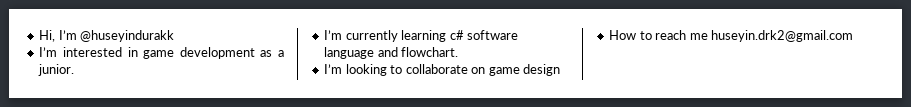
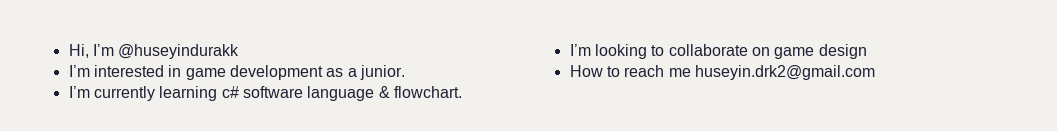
- I’m currently learning c# software language and flowchart.
+ I’m currently learning c# software language & flowchart.

